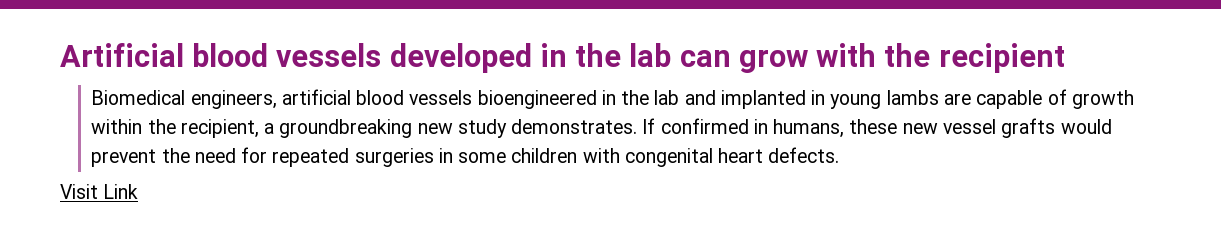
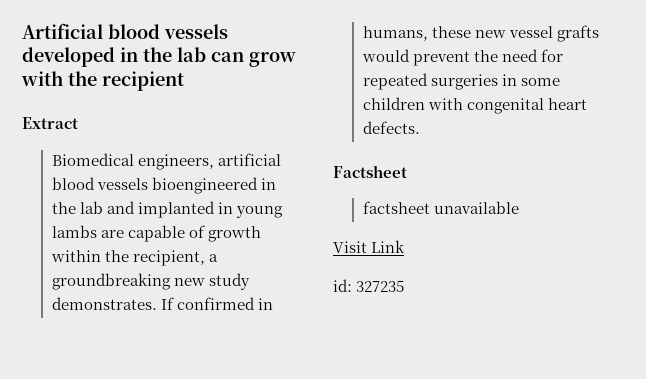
+ Extract
+ Factsheet
+ factsheet unavailable
+ id: 327235

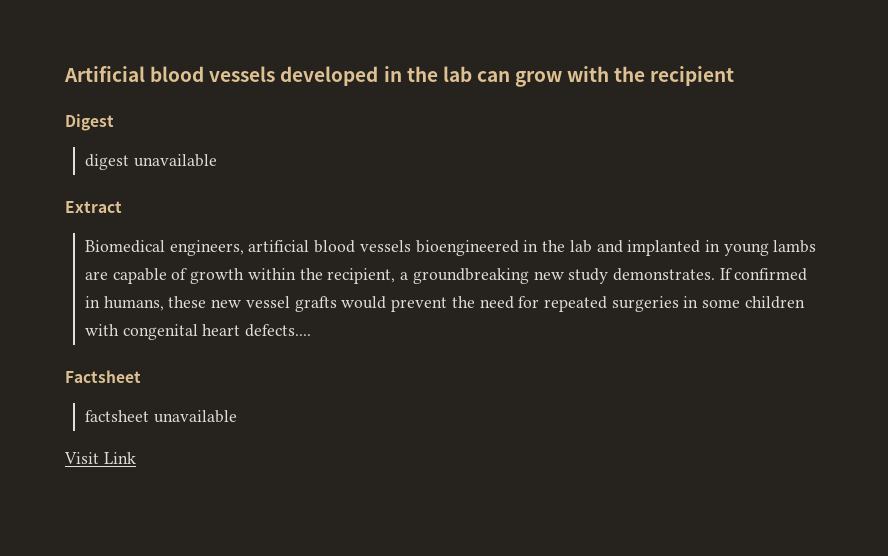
+ Digest
+ digest unavailable
- If confirmed in humans, these new vessel grafts would prevent the need for repeated surgeries in some children with congenital heart defects.
+ If confirmed in humans, these new vessel grafts would prevent the need for repeated surgeries in some children with congenital heart defects....
- id: 327235

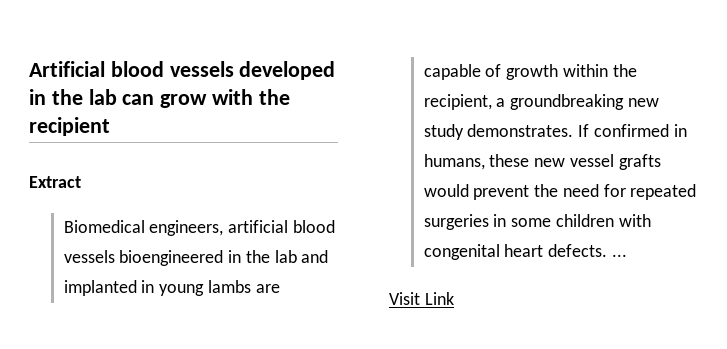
- Digest
- digest unavailable
- If confirmed in humans, these new vessel grafts would prevent the need for repeated surgeries in some children with congenital heart defects....
- Factsheet
- factsheet unavailable
+ If confirmed in humans, these new vessel grafts would prevent the need for repeated surgeries in some children with congenital heart defects. ...

